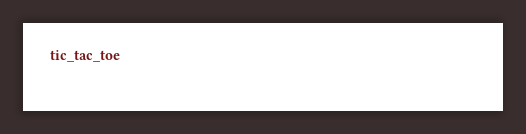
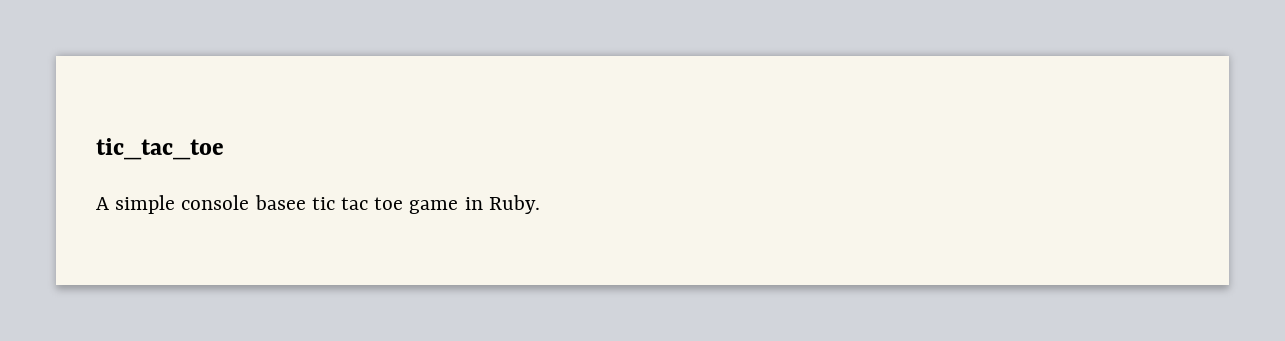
+ A simple console basee tic tac toe game in Ruby.

